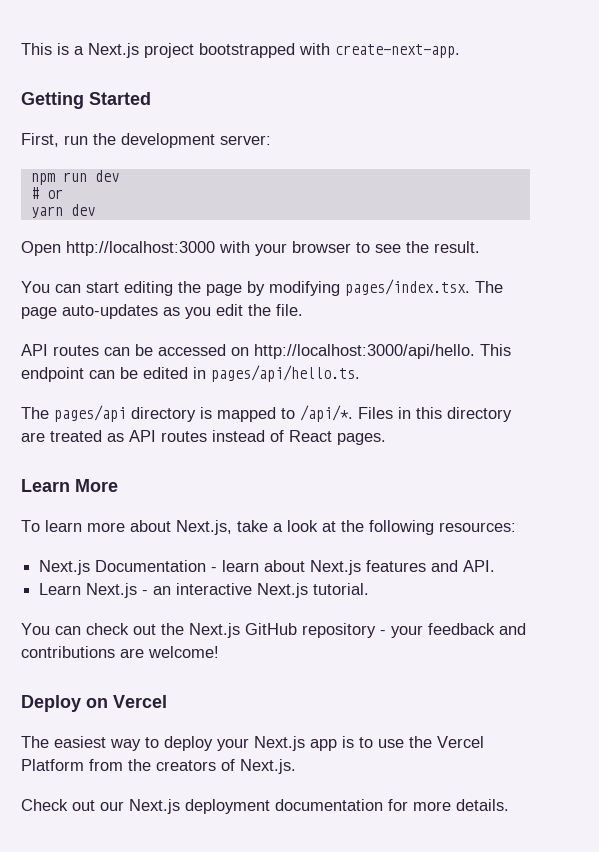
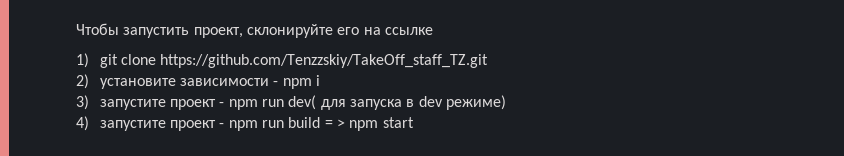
- This is a Next.js project bootstrapped with create-next-app.
- Getting Started
- First, run the development server:
- npm run dev
- # or
- yarn dev
- Open http://localhost:3000 with your browser to see the result.
- You can start editing the page by modifying pages/index.tsx. The page auto-updates as you edit the file.
- API routes can be accessed on http://localhost:3000/api/hello. This endpoint can be edited in pages/api/hello.ts.
- The pages/api directory is mapped to /api/*. Files in this directory are treated as API routes instead of React pages.
- Learn More
- To learn more about Next.js, take a look at the following resources:
- Next.js Documentation - learn about Next.js features and API.
- Learn Next.js - an interactive Next.js tutorial.
- You can check out the Next.js GitHub repository - your feedback and contributions are welcome!
- Deploy on Vercel
- The easiest way to deploy your Next.js app is to use the Vercel Platform from the creators of Next.js.
- Check out our Next.js deployment documentation for more details.
+ Чтобы запустить проект, склонируйте его на ссылке
+ 1) git clone https://github.com/Tenzzskiy/TakeOff_staff_TZ.git
+ 2) установите зависимости - npm i
+ 3) запустите проект - npm run dev( для запуска в dev режиме)
+ 4) запустите проект - npm run build = > npm start

